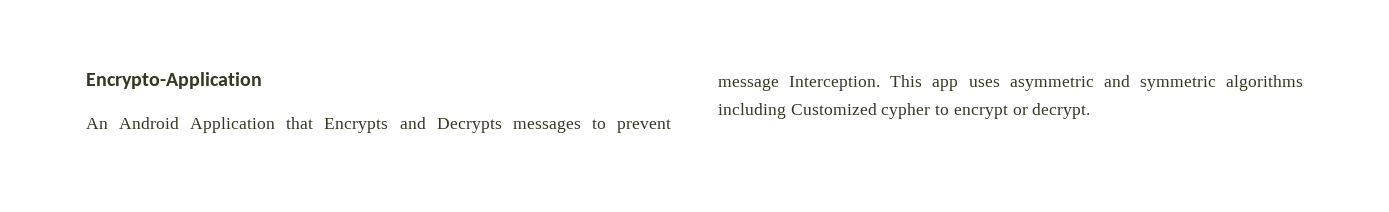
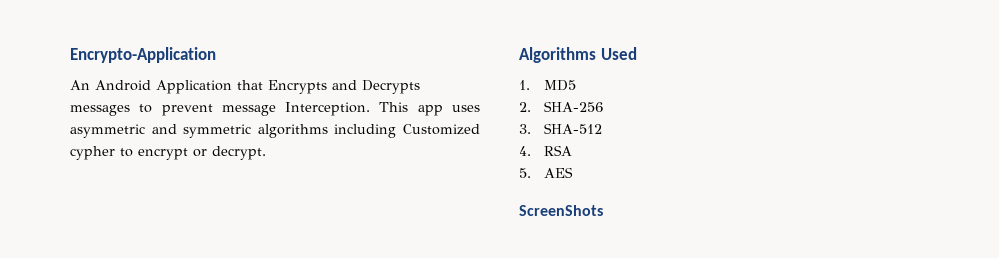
+ Algorithms Used
+ 1. MD5
+ 2. SHA-256
+ 3. SHA-512
+ 4. RSA
+ 5. AES
+ ScreenShots

